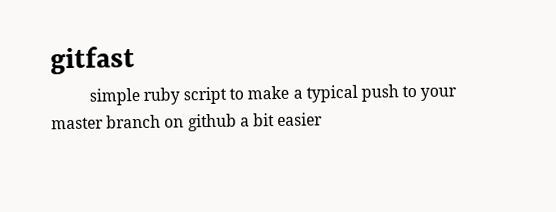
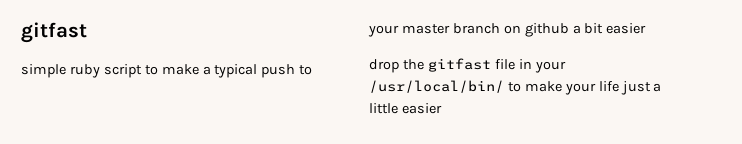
+ drop the gitfast file in your /usr/local/bin/ to make your life just a little easier

